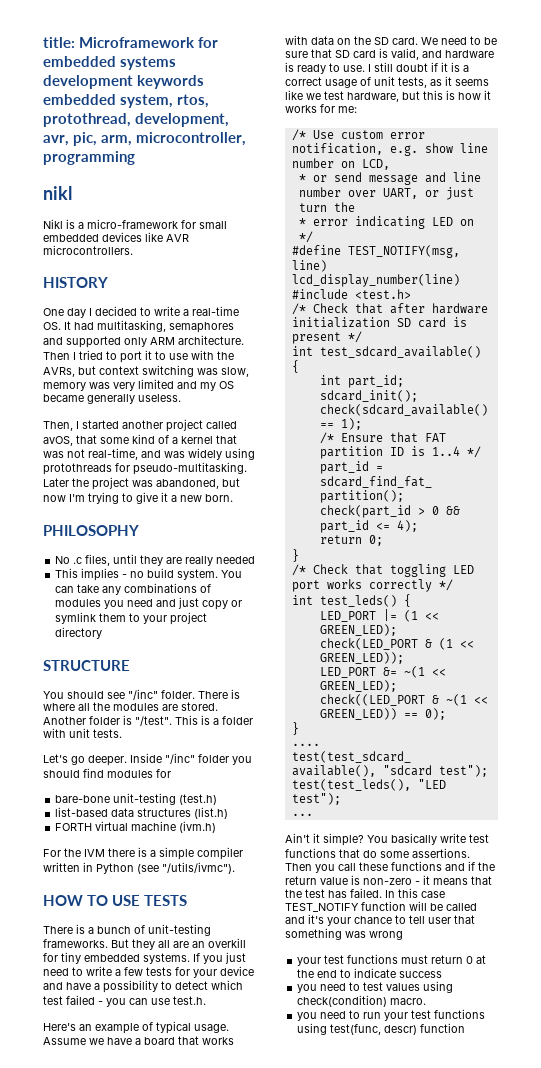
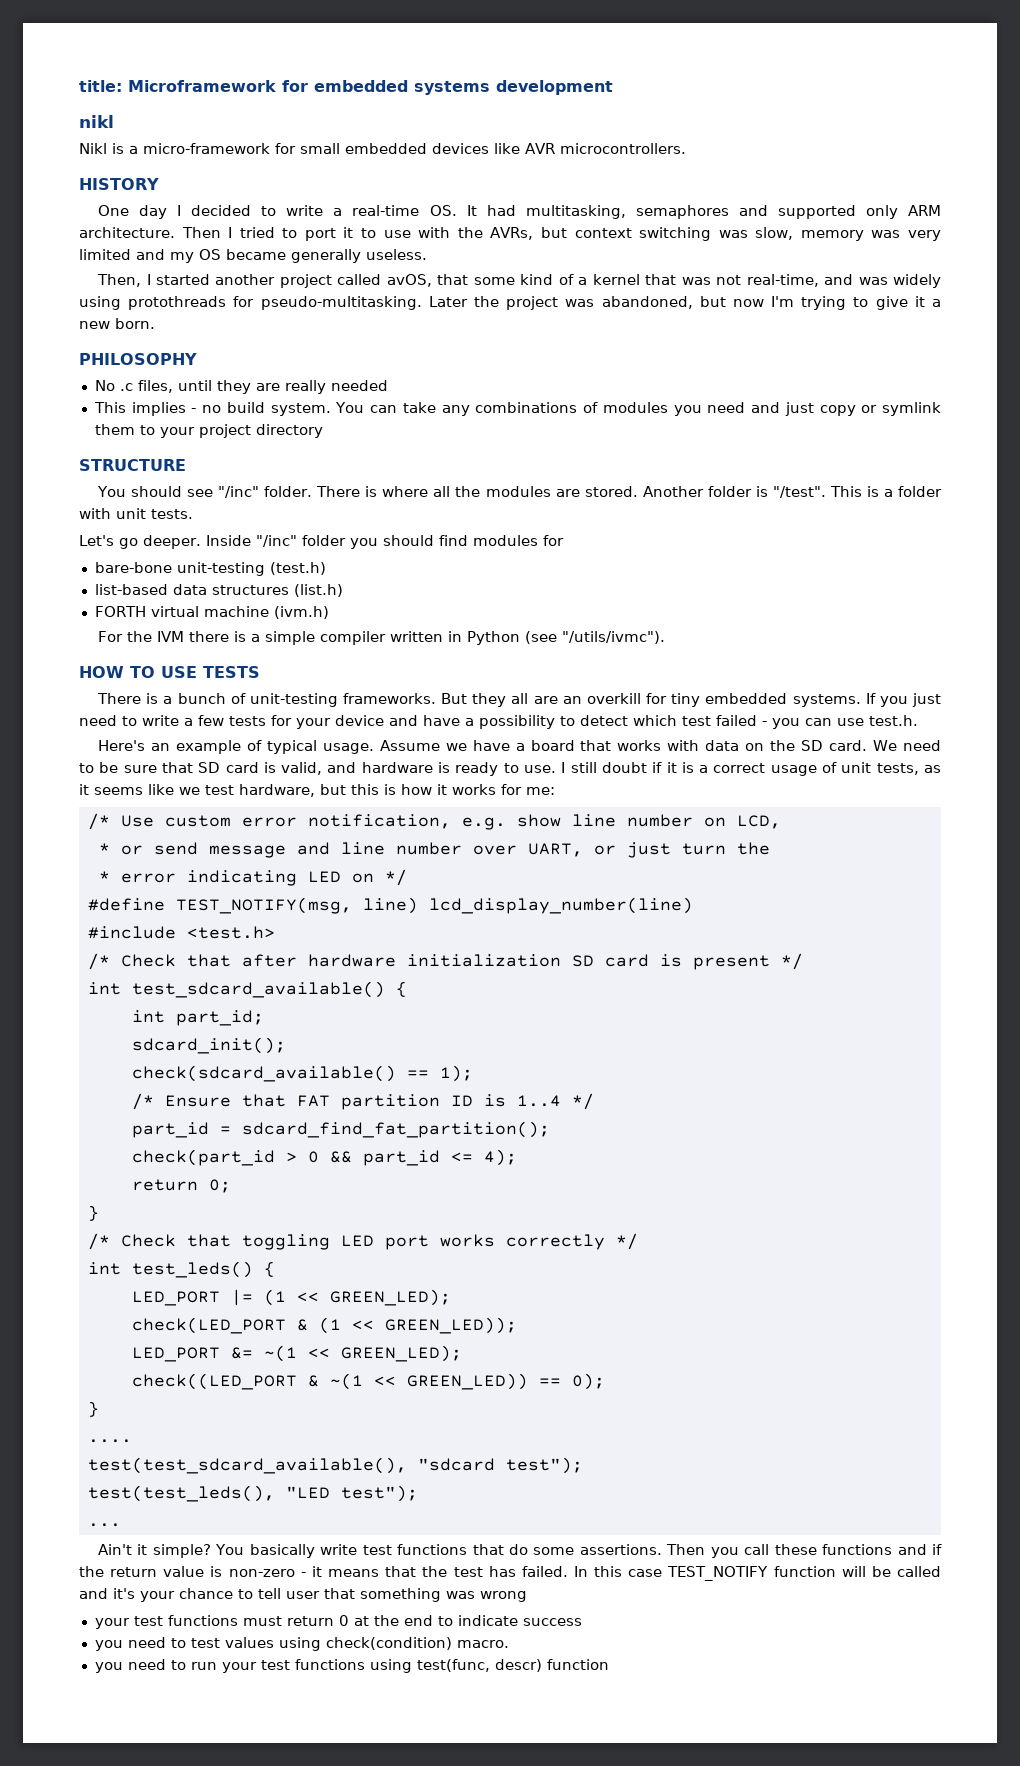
- title: Microframework for embedded systems development keywords embedded system, rtos, protothread, development, avr, pic, arm, microcontroller, programming
+ title: Microframework for embedded systems development

